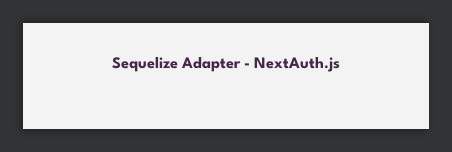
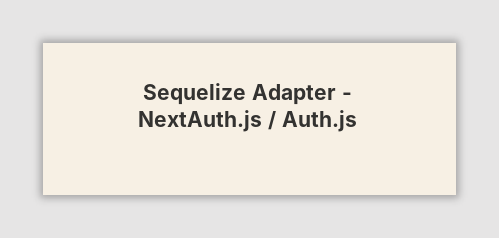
- Sequelize Adapter - NextAuth.js
+ Sequelize Adapter - NextAuth.js / Auth.js

